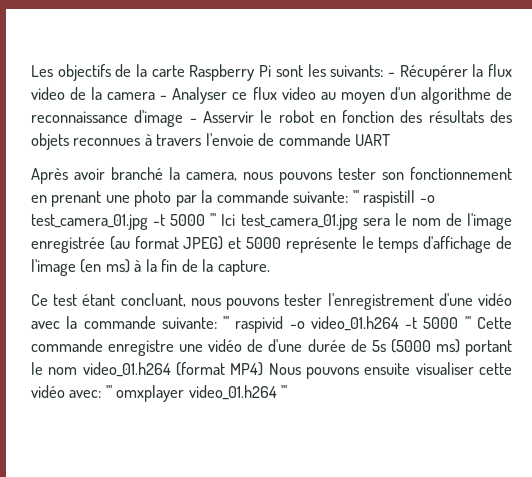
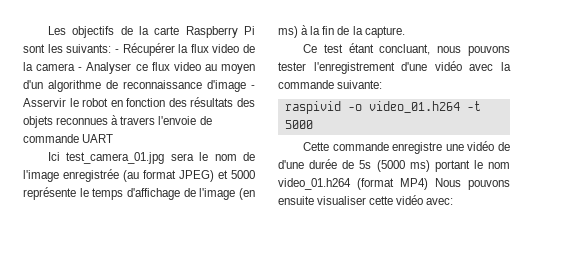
- Après avoir branché la camera, nous pouvons tester son fonctionnement en prenant une photo par la commande suivante: ''' raspistill -o test_camera_01.jpg -t 5000 ''' Ici test_camera_01.jpg sera le nom de l'image enregistrée (au format JPEG) et 5000 représente le temps d'affichage de l'image (en ms) à la fin de la capture.
+ Ici test_camera_01.jpg sera le nom de l'image enregistrée (au format JPEG) et 5000 représente le temps d'affichage de l'image (en ms) à la fin de la capture.
- Ce test étant concluant, nous pouvons tester l'enregistrement d'une vidéo avec la commande suivante: ''' raspivid -o video_01.h264 -t 5000 ''' Cette commande enregistre une vidéo de d'une durée de 5s (5000 ms) portant le nom video_01.h264 (format MP4) Nous pouvons ensuite visualiser cette vidéo avec: ''' omxplayer video_01.h264 '''
+ Ce test étant concluant, nous pouvons tester l'enregistrement d'une vidéo avec la commande suivante:
+ raspivid -o video_01.h264 -t 5000
+ Cette commande enregistre une vidéo de d'une durée de 5s (5000 ms) portant le nom video_01.h264 (format MP4) Nous pouvons ensuite visualiser cette vidéo avec:

